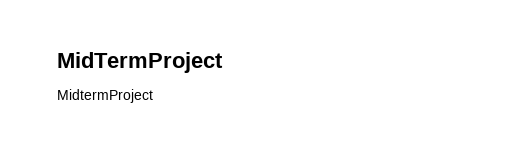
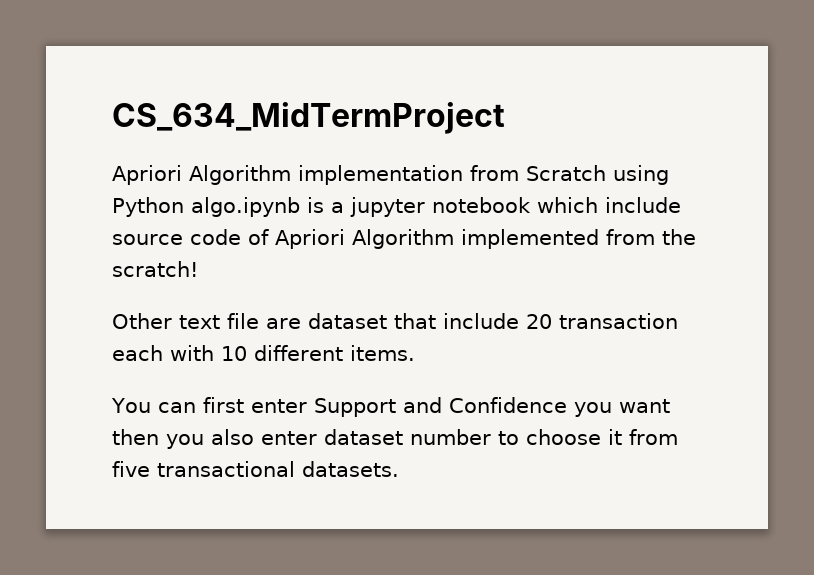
- MidTermProject
- MidtermProject
+ CS_634_MidTermProject
+ Apriori Algorithm implementation from Scratch using Python algo.ipynb is a jupyter notebook which include source code of Apriori Algorithm implemented from the scratch!
+ Other text file are dataset that include 20 transaction each with 10 different items.
+ You can first enter Support and Confidence you want then you also enter dataset number to choose it from five transactional datasets.

